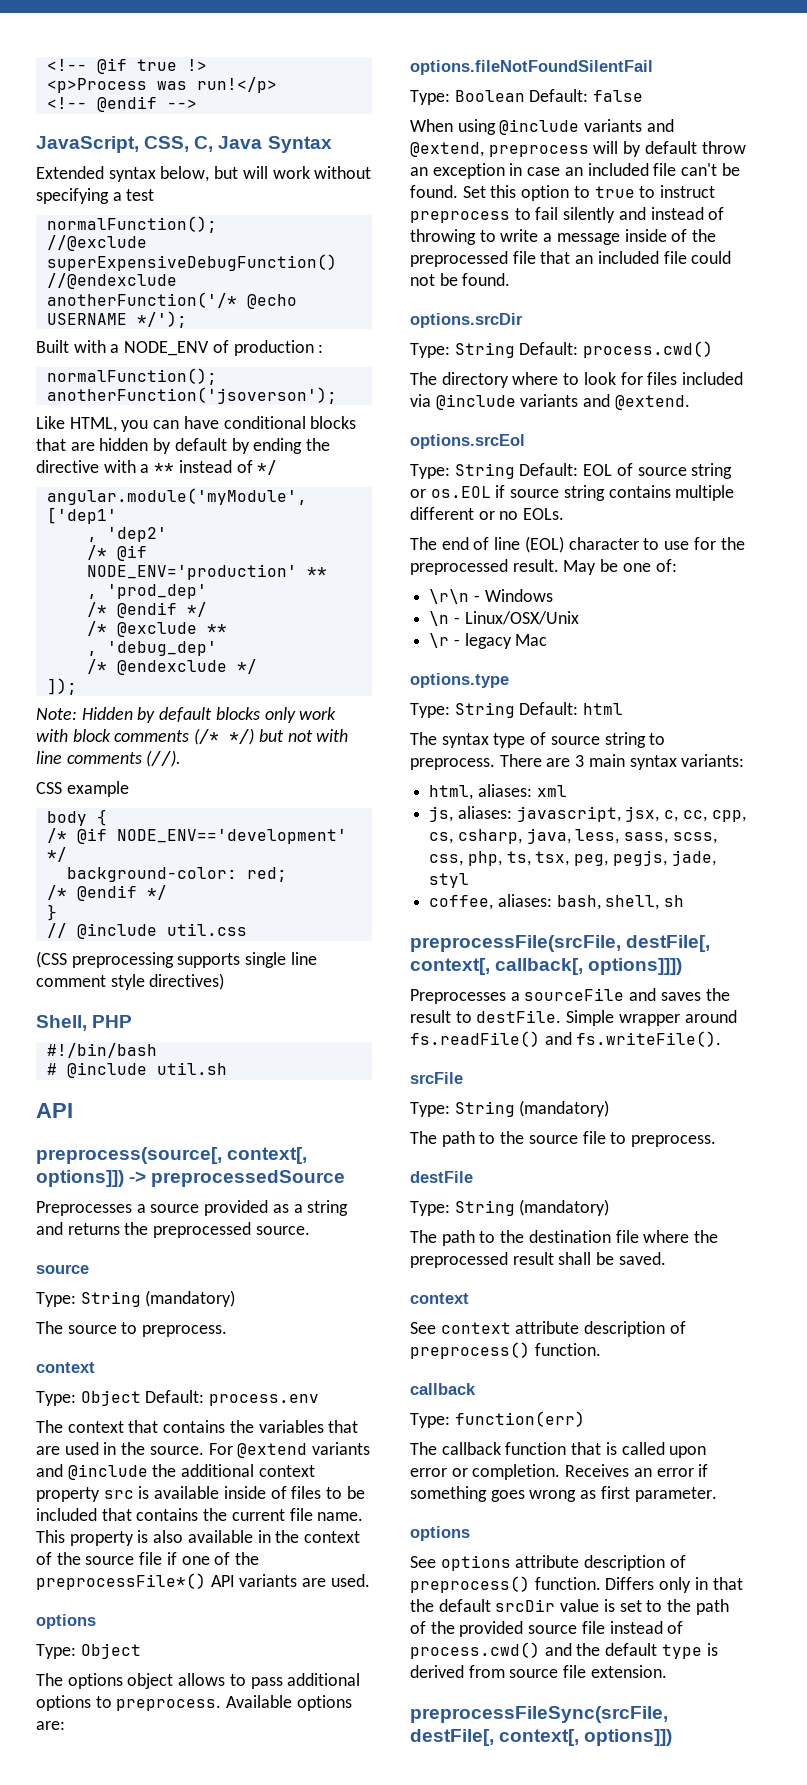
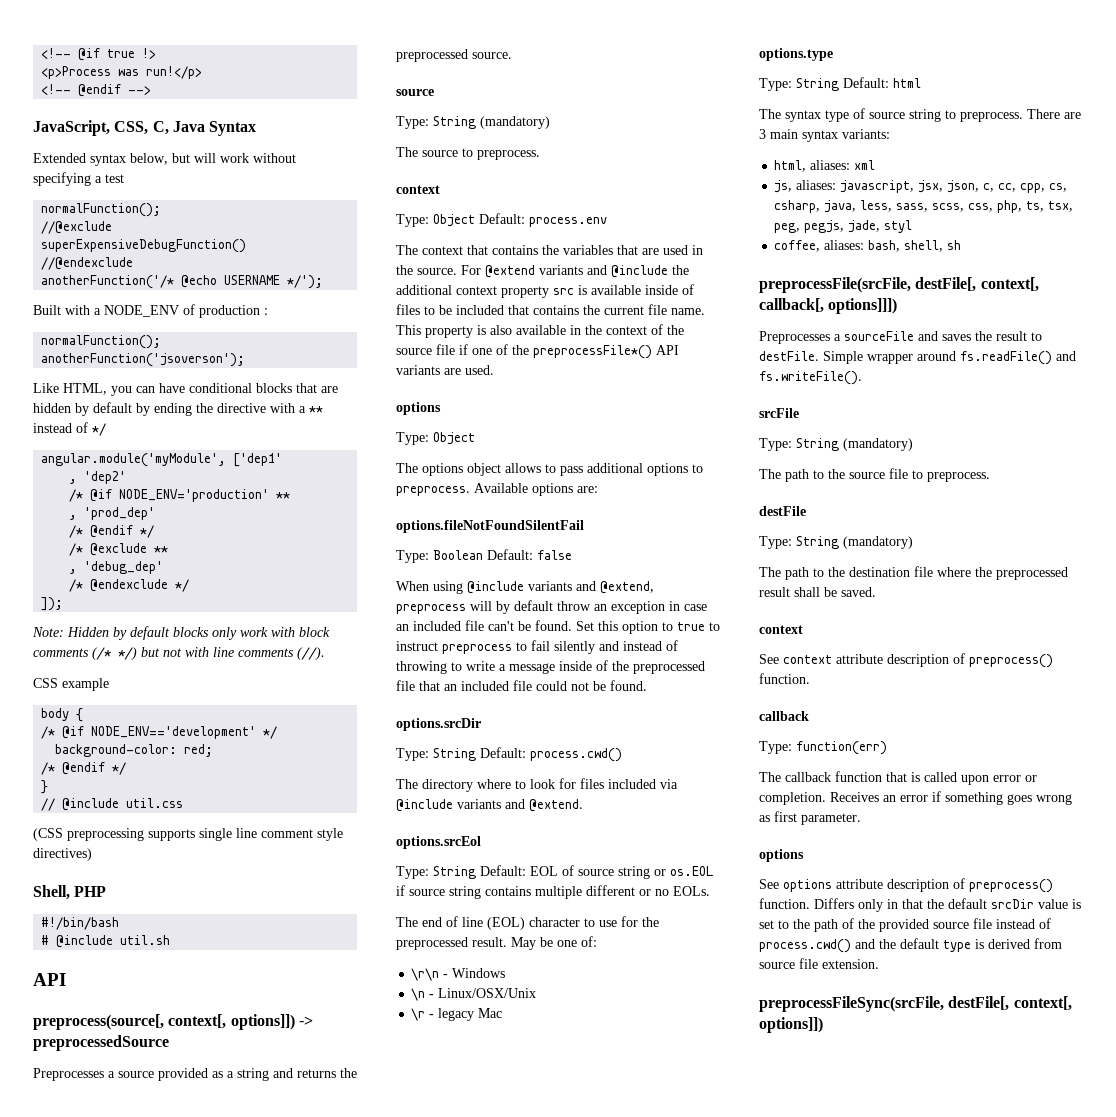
- js, aliases: javascript, jsx, c, cc, cpp, cs, csharp, java, less, sass, scss, css, php, ts, tsx, peg, pegjs, jade, styl
+ js, aliases: javascript, jsx, json, c, cc, cpp, cs, csharp, java, less, sass, scss, css, php, ts, tsx, peg, pegjs, jade, styl

